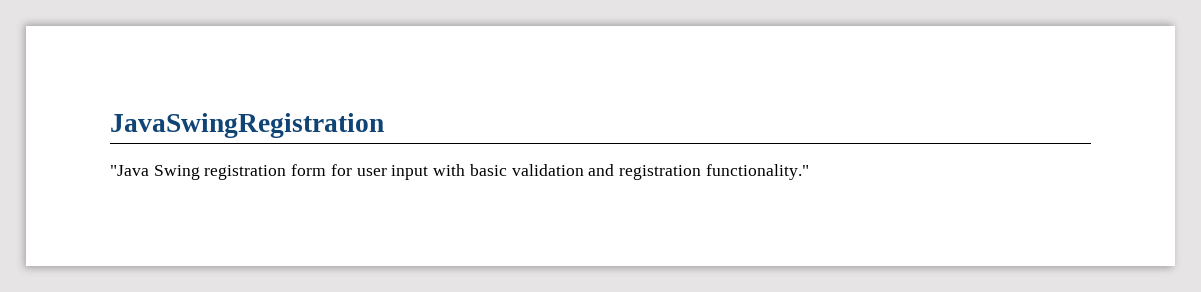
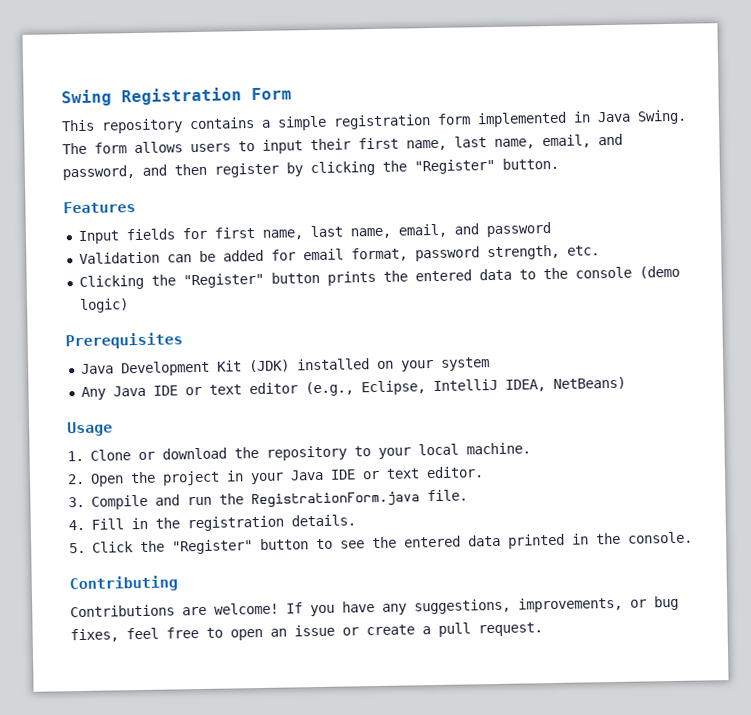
- JavaSwingRegistration
- "Java Swing registration form for user input with basic validation and registration functionality."
+ Swing Registration Form
+ This repository contains a simple registration form implemented in Java Swing. The form allows users to input their first name, last name, email, and password, and then register by clicking the "Register" button.
+ Features
+ Input fields for first name, last name, email, and password
+ Validation can be added for email format, password strength, etc.
+ Clicking the "Register" button prints the entered data to the console (demo logic)
+ Prerequisites
+ Java Development Kit (JDK) installed on your system
+ Any Java IDE or text editor (e.g., Eclipse, IntelliJ IDEA, NetBeans)
+ Usage
+ 1. Clone or download the repository to your local machine.
+ 2. Open the project in your Java IDE or text editor.
+ 3. Compile and run the RegistrationForm.java file.
+ 4. Fill in the registration details.
+ 5. Click the "Register" button to see the entered data printed in the console.
+ Contributing
+ Contributions are welcome! If you have any suggestions, improvements, or bug fixes, feel free to open an issue or create a pull request.

